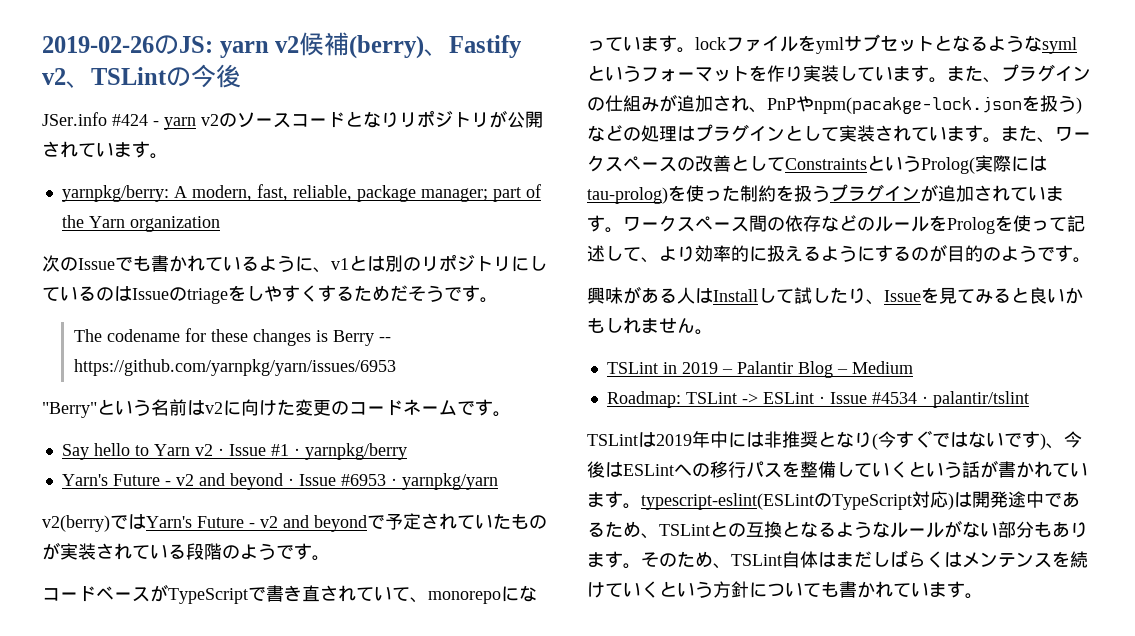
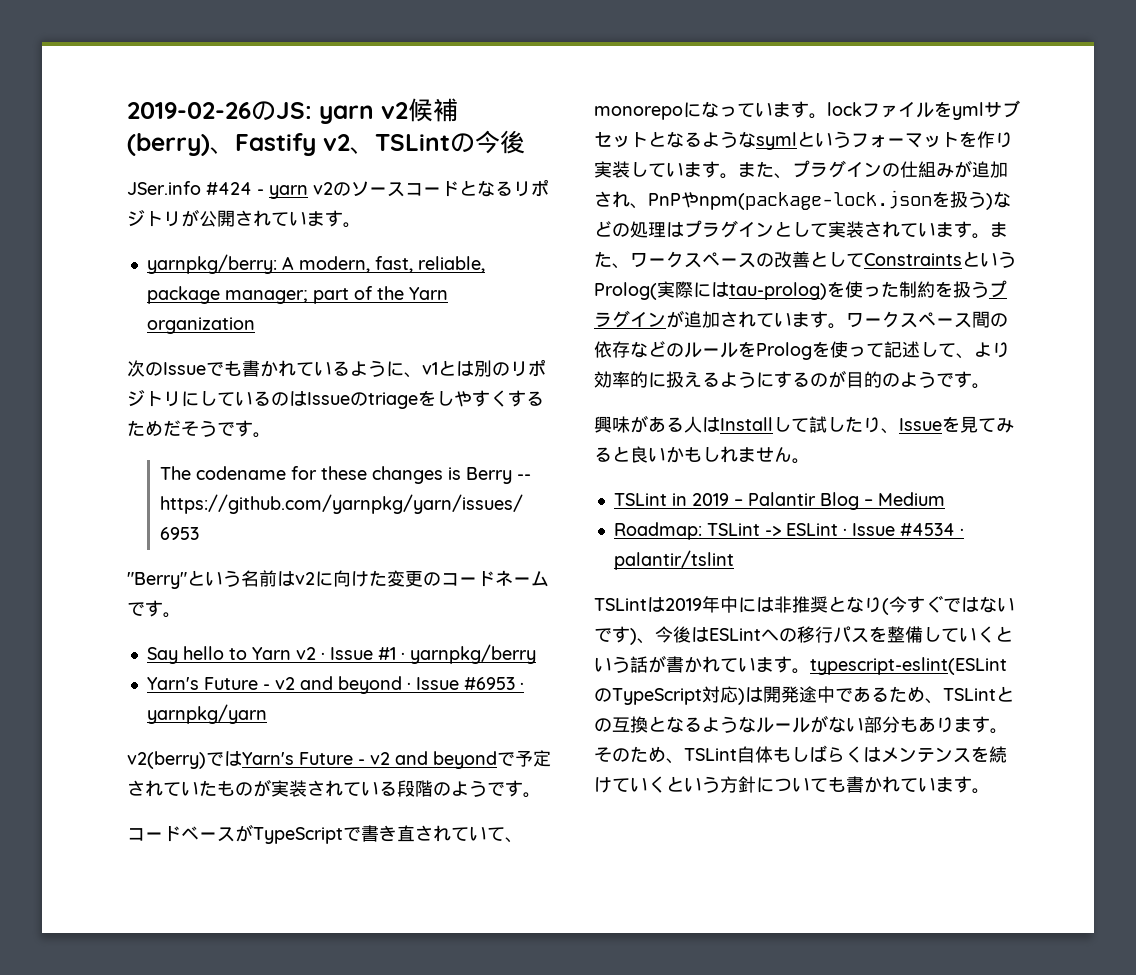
- JSer.info #424 - yarn v2のソースコードとなりリポジトリが公開されています。
+ JSer.info #424 - yarn v2のソースコードとなるリポジトリが公開されています。
- また、プラグインの仕組みが追加され、PnPやnpm(pacakge-lock.jsonを扱う)などの処理はプラグインとして実装されています。
+ また、プラグインの仕組みが追加され、PnPやnpm(package-lock.jsonを扱う)などの処理はプラグインとして実装されています。
- そのため、TSLint自体はまだしばらくはメンテンスを続けていくという方針についても書かれています。
+ そのため、TSLint自体もしばらくはメンテンスを続けていくという方針についても書かれています。

